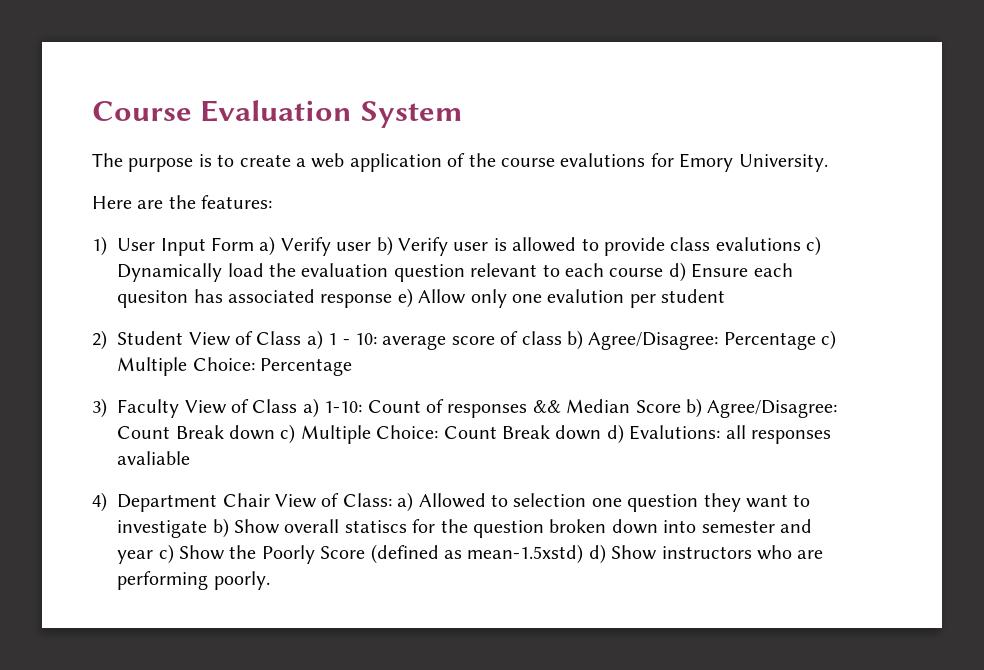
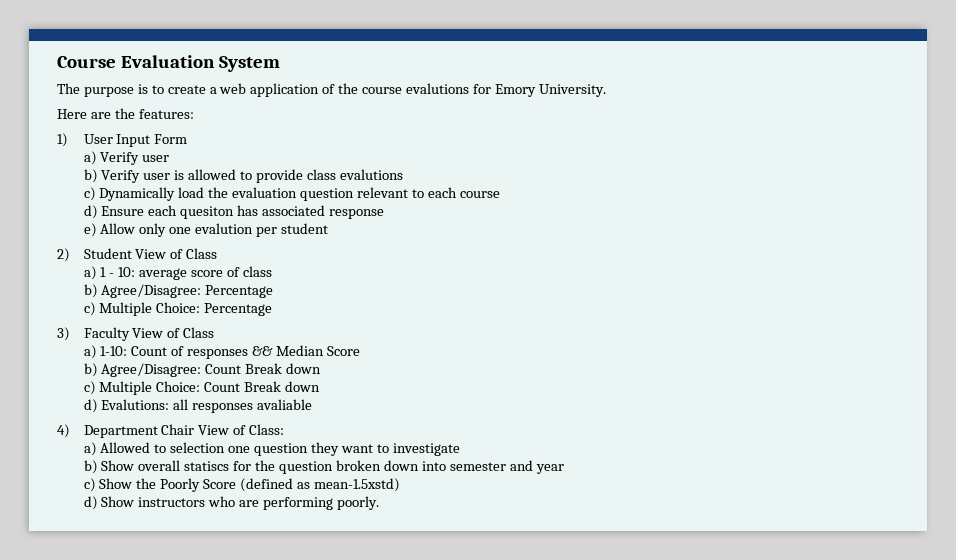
- 1) User Input Form a) Verify user b) Verify user is allowed to provide class evalutions c) Dynamically load the evaluation question relevant to each course d) Ensure each quesiton has associated response e) Allow only one evalution per student
+ 1) User Input Form
+ a) Verify user
+ b) Verify user is allowed to provide class evalutions
+ c) Dynamically load the evaluation question relevant to each course
+ d) Ensure each quesiton has associated response
+ e) Allow only one evalution per student
- 2) Student View of Class a) 1 - 10: average score of class b) Agree/Disagree: Percentage c) Multiple Choice: Percentage
+ 2) Student View of Class
+ a) 1 - 10: average score of class
+ b) Agree/Disagree: Percentage
+ c) Multiple Choice: Percentage
- 3) Faculty View of Class a) 1-10: Count of responses && Median Score b) Agree/Disagree: Count Break down c) Multiple Choice: Count Break down d) Evalutions: all responses avaliable
+ 3) Faculty View of Class
+ a) 1-10: Count of responses && Median Score
+ b) Agree/Disagree: Count Break down
+ c) Multiple Choice: Count Break down
+ d) Evalutions: all responses avaliable
- 4) Department Chair View of Class: a) Allowed to selection one question they want to investigate b) Show overall statiscs for the question broken down into semester and year c) Show the Poorly Score (defined as mean-1.5xstd) d) Show instructors who are performing poorly.
+ 4) Department Chair View of Class:
+ a) Allowed to selection one question they want to investigate
+ b) Show overall statiscs for the question broken down into semester and year
+ c) Show the Poorly Score (defined as mean-1.5xstd)
+ d) Show instructors who are performing poorly.

